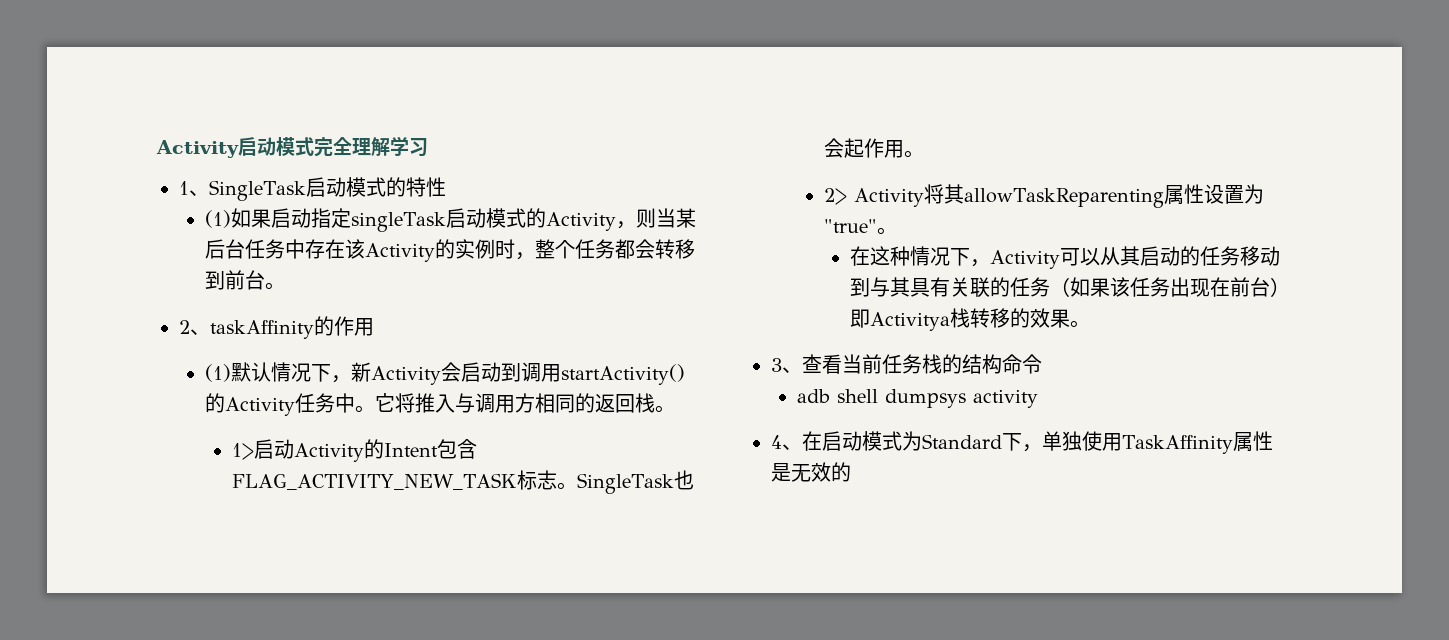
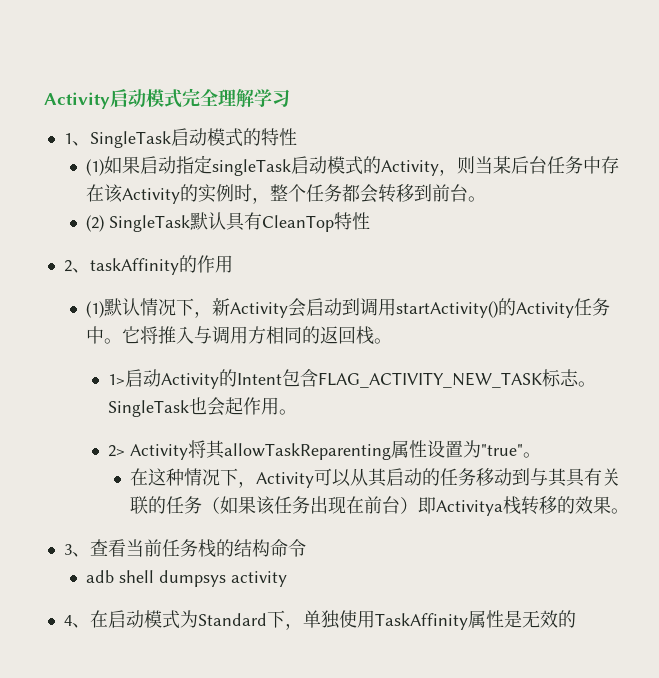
+ (2) SingleTask默认具有CleanTop特性

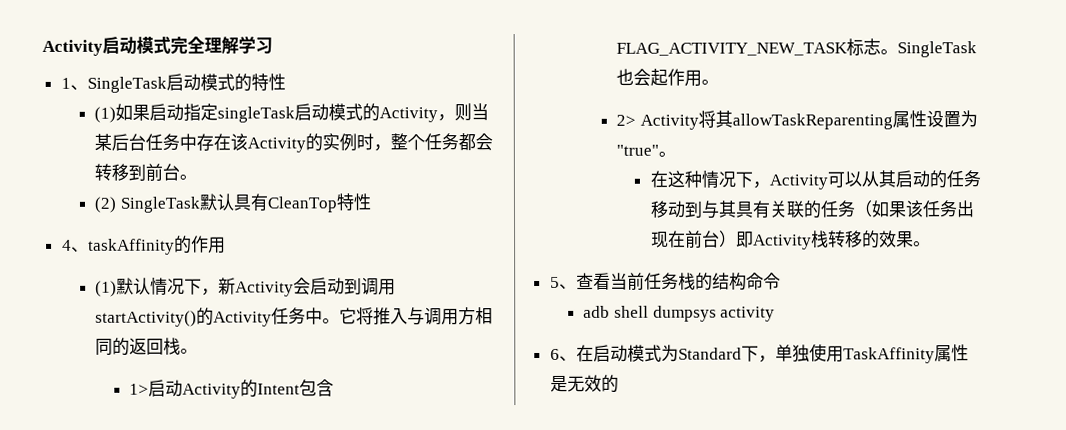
- 2、taskAffinity的作用
+ 4、taskAffinity的作用
- 在这种情况下，Activity可以从其启动的任务移动到与其具有关联的任务（如果该任务出现在前台）即Activitya栈转移的效果。
+ 在这种情况下，Activity可以从其启动的任务移动到与其具有关联的任务（如果该任务出现在前台）即Activity栈转移的效果。
- 3、查看当前任务栈的结构命令
+ 5、查看当前任务栈的结构命令
- 4、在启动模式为Standard下，单独使用TaskAffinity属性是无效的
+ 6、在启动模式为Standard下，单独使用TaskAffinity属性是无效的

